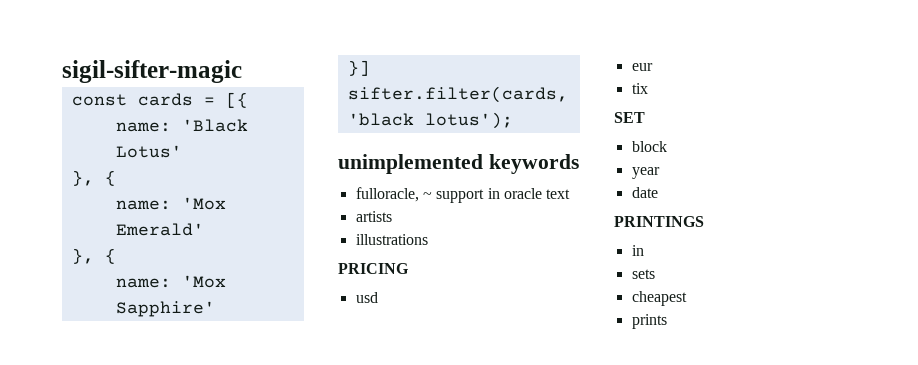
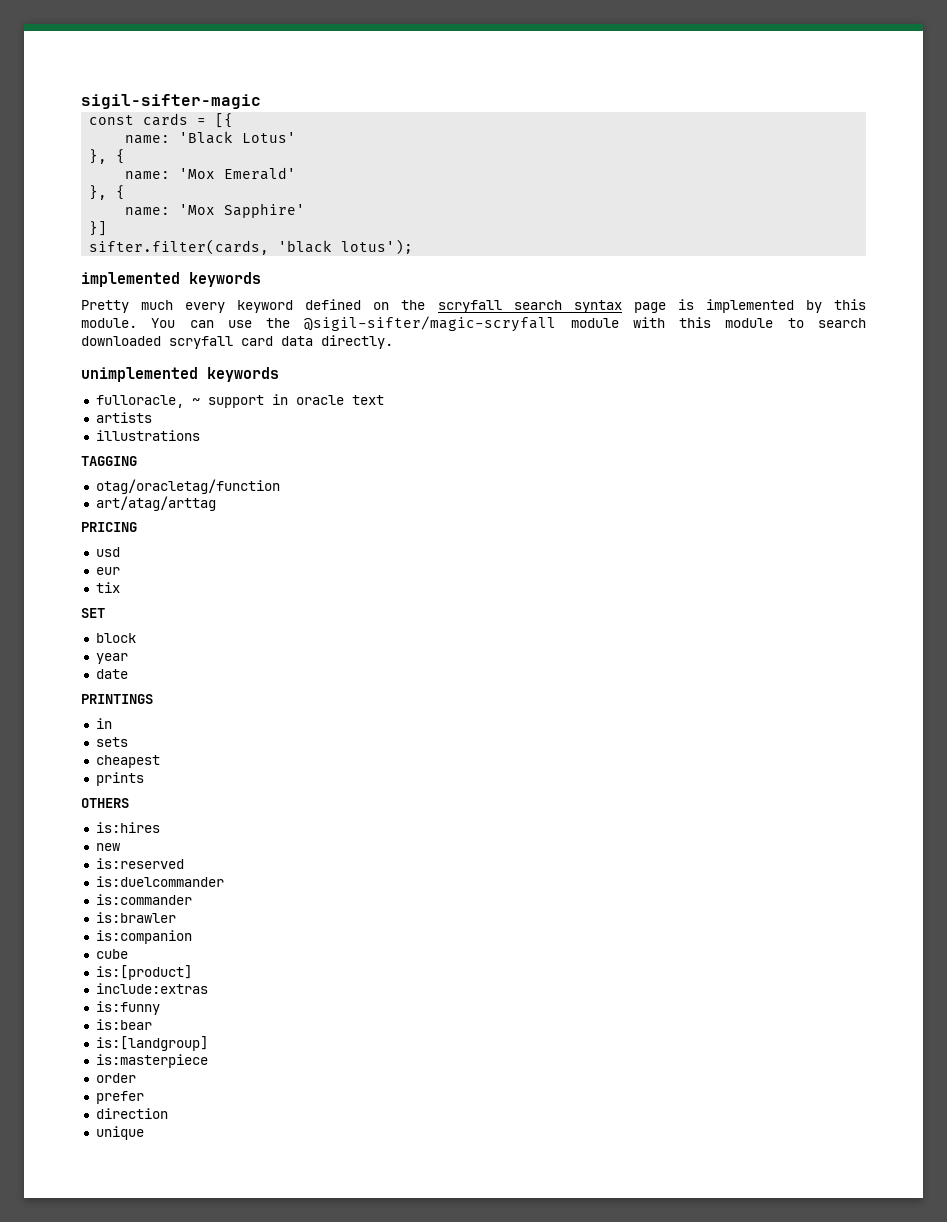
+ implemented keywords
+ Pretty much every keyword defined on the scryfall search syntax page is implemented by this module. You can use the @sigil-sifter/magic-scryfall module with this module to search downloaded scryfall card data directly.
+ TAGGING
+ otag/oracletag/function
+ art/atag/arttag
+ OTHERS
+ is:hires
+ new
+ is:reserved
+ is:duelcommander
+ is:commander
+ is:brawler
+ is:companion
+ cube
+ is:[product]
+ include:extras
+ is:funny
+ is:bear
+ is:[landgroup]
+ is:masterpiece
+ order
+ prefer
+ direction
+ unique

